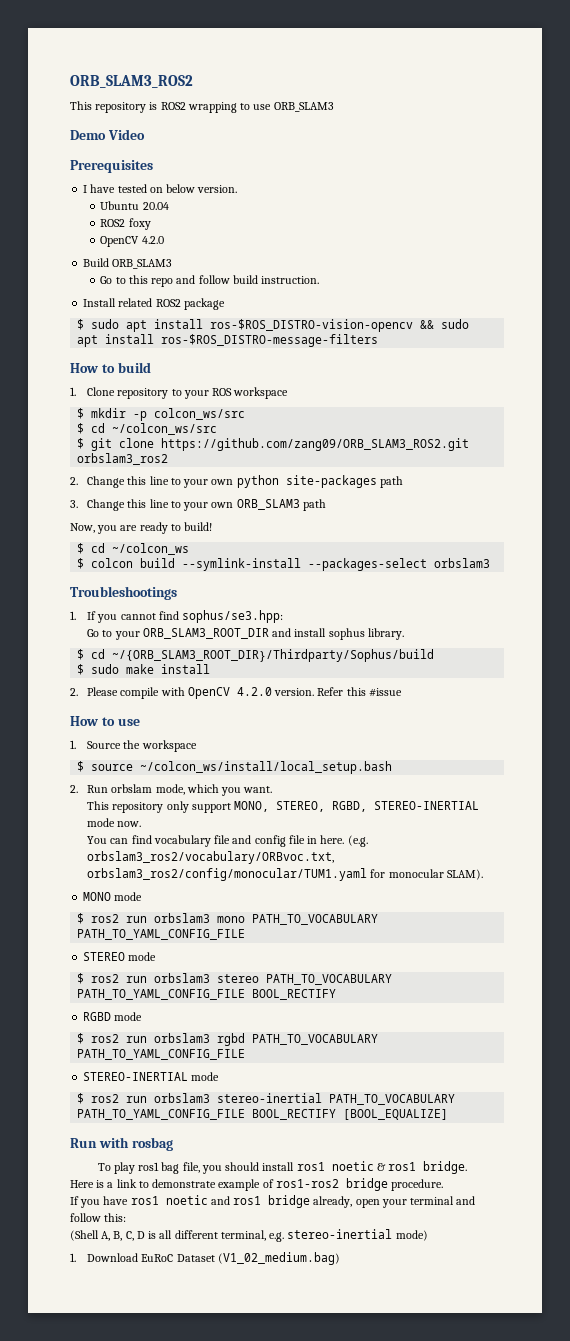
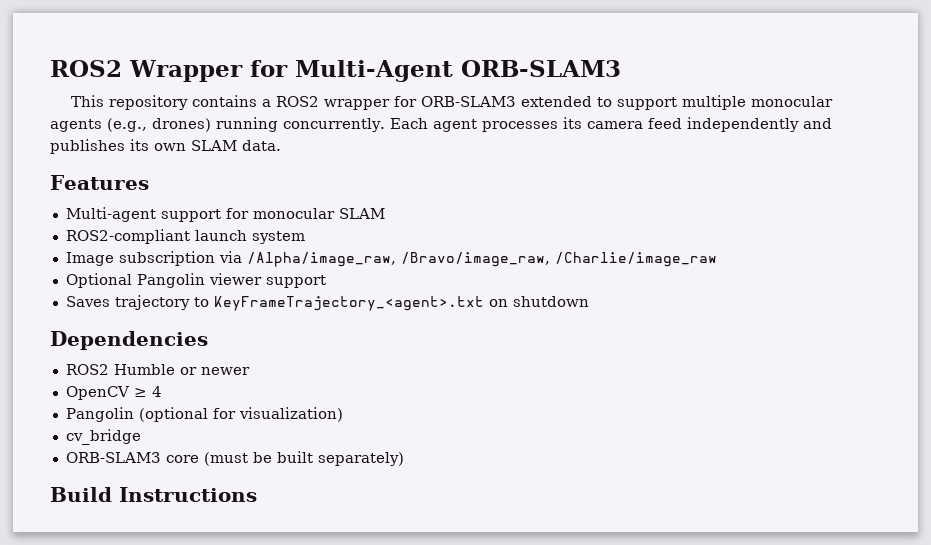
- ORB_SLAM3_ROS2
- This repository is ROS2 wrapping to use ORB_SLAM3
- Demo Video
- Prerequisites
- I have tested on below version.
- Ubuntu 20.04
- ROS2 foxy
- OpenCV 4.2.0
- Build ORB_SLAM3
- Go to this repo and follow build instruction.
- Install related ROS2 package
- $ sudo apt install ros-$ROS_DISTRO-vision-opencv && sudo apt install ros-$ROS_DISTRO-message-filters
- How to build
- 1. Clone repository to your ROS workspace
- $ mkdir -p colcon_ws/src
- $ cd ~/colcon_ws/src
- $ git clone https://github.com/zang09/ORB_SLAM3_ROS2.git orbslam3_ros2
- 2. Change this line to your own python site-packages path
- 3. Change this line to your own ORB_SLAM3 path
- Now, you are ready to build!
- $ cd ~/colcon_ws
- $ colcon build --symlink-install --packages-select orbslam3
- Troubleshootings
- 1. If you cannot find sophus/se3.hpp:
- Go to your ORB_SLAM3_ROOT_DIR and install sophus library.
- $ cd ~/{ORB_SLAM3_ROOT_DIR}/Thirdparty/Sophus/build
- $ sudo make install
- 2. Please compile with OpenCV 4.2.0 version. Refer this #issue
- How to use
- 1. Source the workspace
- $ source ~/colcon_ws/install/local_setup.bash
- 2. Run orbslam mode, which you want.
- This repository only support MONO, STEREO, RGBD, STEREO-INERTIAL mode now.
- You can find vocabulary file and config file in here. (e.g. orbslam3_ros2/vocabulary/ORBvoc.txt, orbslam3_ros2/config/monocular/TUM1.yaml for monocular SLAM).
- MONO mode
- $ ros2 run orbslam3 mono PATH_TO_VOCABULARY PATH_TO_YAML_CONFIG_FILE
- STEREO mode
- $ ros2 run orbslam3 stereo PATH_TO_VOCABULARY PATH_TO_YAML_CONFIG_FILE BOOL_RECTIFY
- RGBD mode
- $ ros2 run orbslam3 rgbd PATH_TO_VOCABULARY PATH_TO_YAML_CONFIG_FILE
- STEREO-INERTIAL mode
- $ ros2 run orbslam3 stereo-inertial PATH_TO_VOCABULARY PATH_TO_YAML_CONFIG_FILE BOOL_RECTIFY [BOOL_EQUALIZE]
- Run with rosbag
- To play ros1 bag file, you should install ros1 noetic & ros1 bridge.
- Here is a link to demonstrate example of ros1-ros2 bridge procedure.
- If you have ros1 noetic and ros1 bridge already, open your terminal and follow this:
- (Shell A, B, C, D is all different terminal, e.g. stereo-inertial mode)
- 1. Download EuRoC Dataset (V1_02_medium.bag)
+ ROS2 Wrapper for Multi-Agent ORB-SLAM3
+ This repository contains a ROS2 wrapper for ORB-SLAM3 extended to support multiple monocular agents (e.g., drones) running concurrently. Each agent processes its camera feed independently and publishes its own SLAM data.
+ Features
+ Multi-agent support for monocular SLAM
+ ROS2-compliant launch system
+ Image subscription via /Alpha/image_raw, /Bravo/image_raw, /Charlie/image_raw
+ Optional Pangolin viewer support
+ Saves trajectory to KeyFrameTrajectory_<agent>.txt on shutdown
+ Dependencies
+ ROS2 Humble or newer
+ OpenCV ≥ 4
+ Pangolin (optional for visualization)
+ cv_bridge
+ ORB-SLAM3 core (must be built separately)
+ Build Instructions

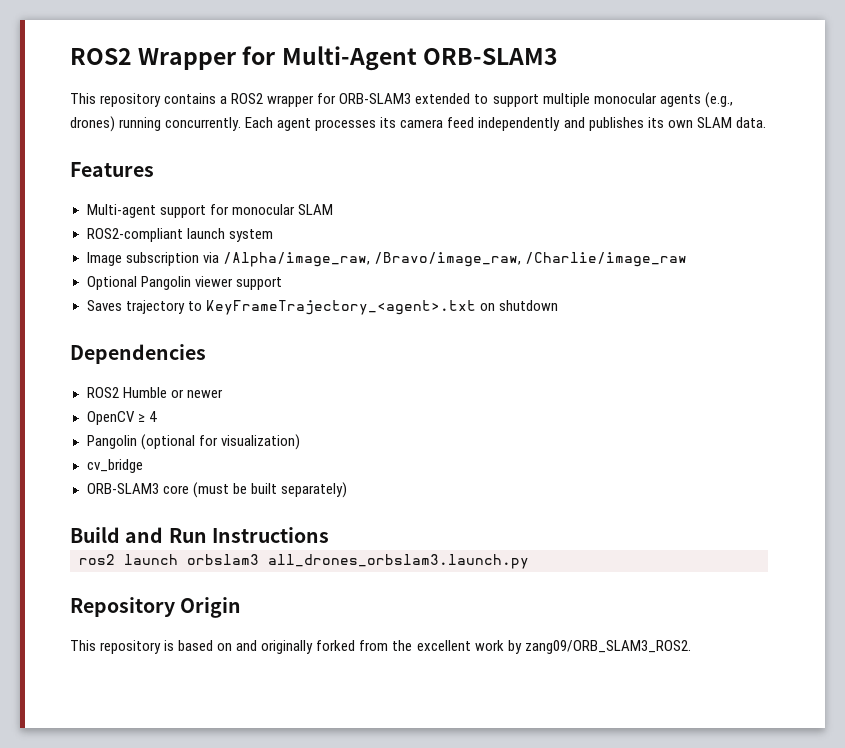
- Build Instructions
+ Build and Run Instructions
+ ros2 launch orbslam3 all_drones_orbslam3.launch.py
+ Repository Origin
+ This repository is based on and originally forked from the excellent work by zang09/ORB_SLAM3_ROS2.

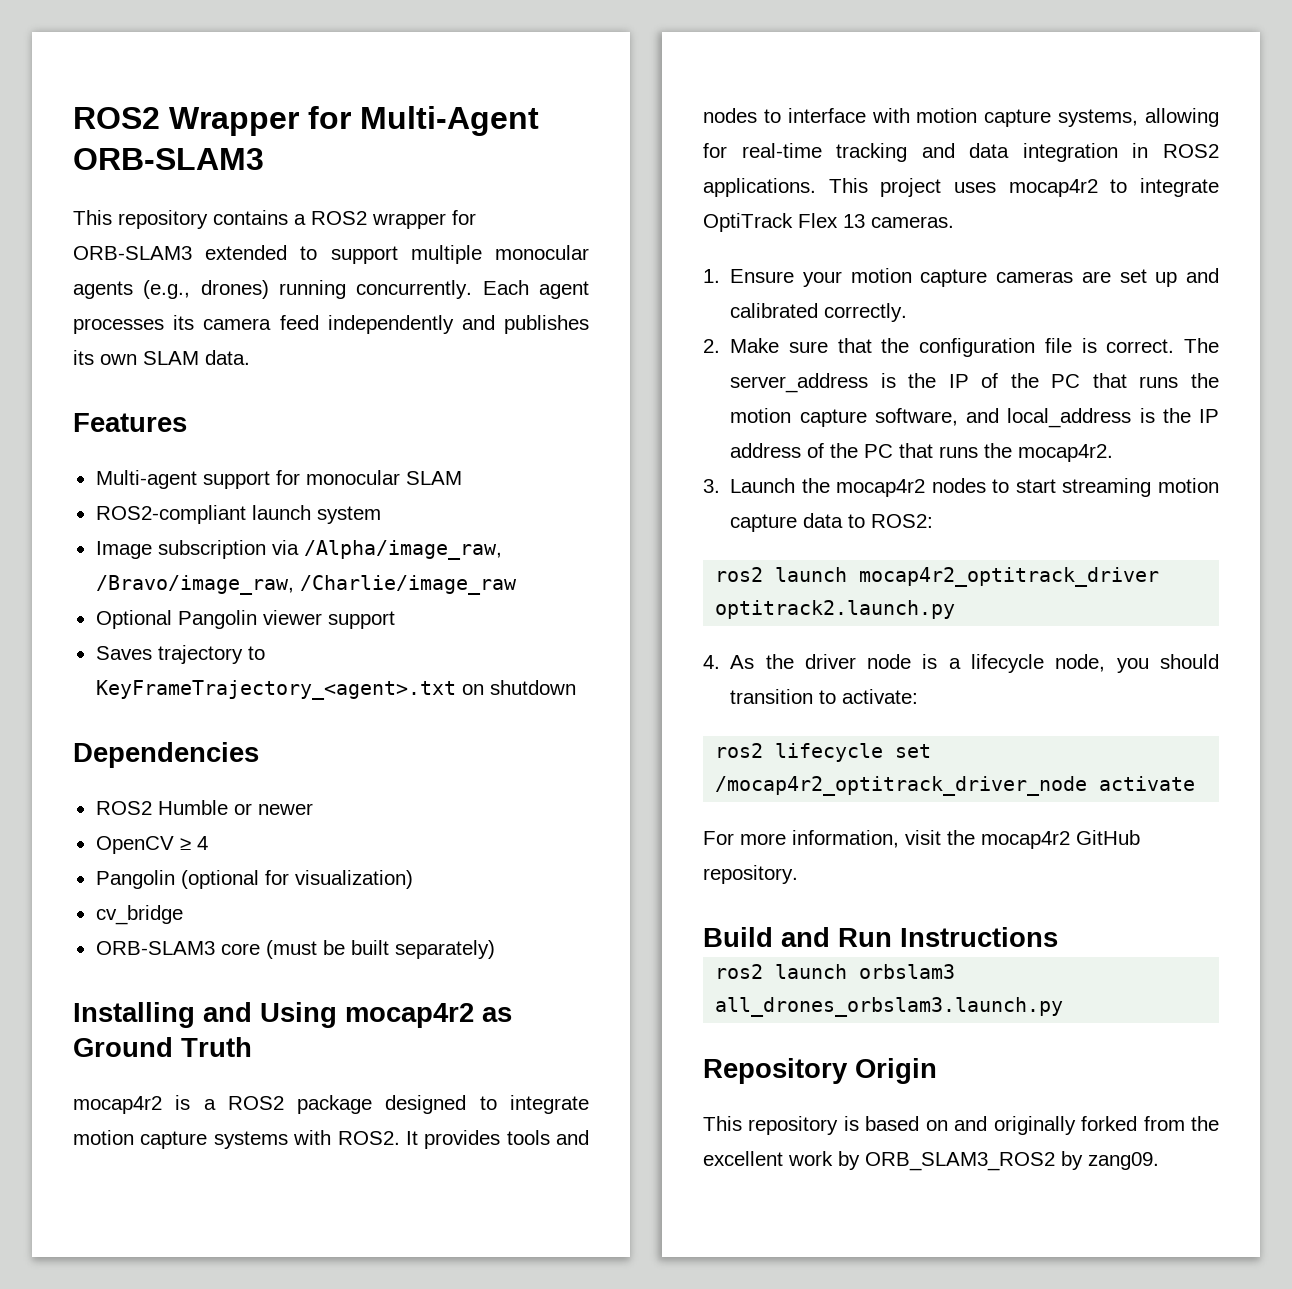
+ Installing and Using mocap4r2 as Ground Truth
+ mocap4r2 is a ROS2 package designed to integrate motion capture systems with ROS2. It provides tools and nodes to interface with motion capture systems, allowing for real-time tracking and data integration in ROS2 applications. This project uses mocap4r2 to integrate OptiTrack Flex 13 cameras.
+ 1. Ensure your motion capture cameras are set up and calibrated correctly.
+ 2. Make sure that the configuration file is correct. The server_address is the IP of the PC that runs the motion capture software, and local_address is the IP address of the PC that runs the mocap4r2.
+ 3. Launch the mocap4r2 nodes to start streaming motion capture data to ROS2:
+ ros2 launch mocap4r2_optitrack_driver optitrack2.launch.py
+ 4. As the driver node is a lifecycle node, you should transition to activate:
+ ros2 lifecycle set /mocap4r2_optitrack_driver_node activate
+ For more information, visit the mocap4r2 GitHub repository.
- This repository is based on and originally forked from the excellent work by zang09/ORB_SLAM3_ROS2.
+ This repository is based on and originally forked from the excellent work by ORB_SLAM3_ROS2 by zang09.

